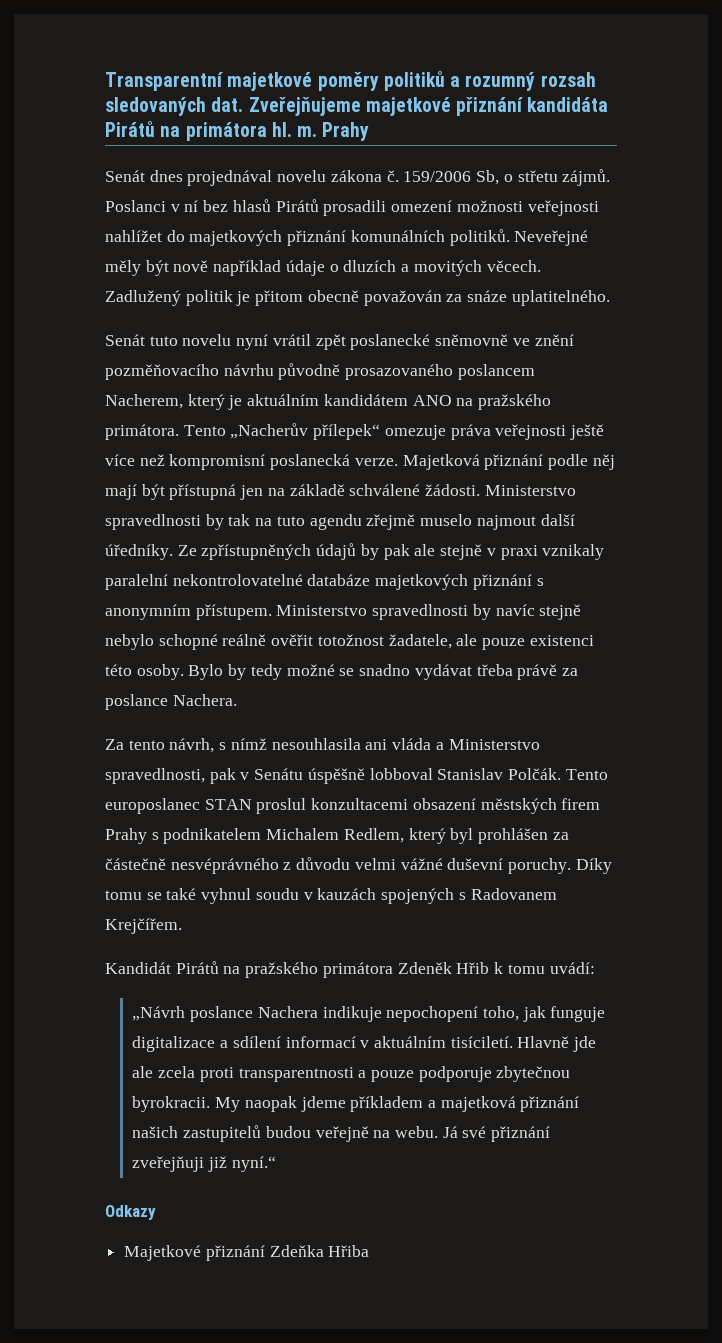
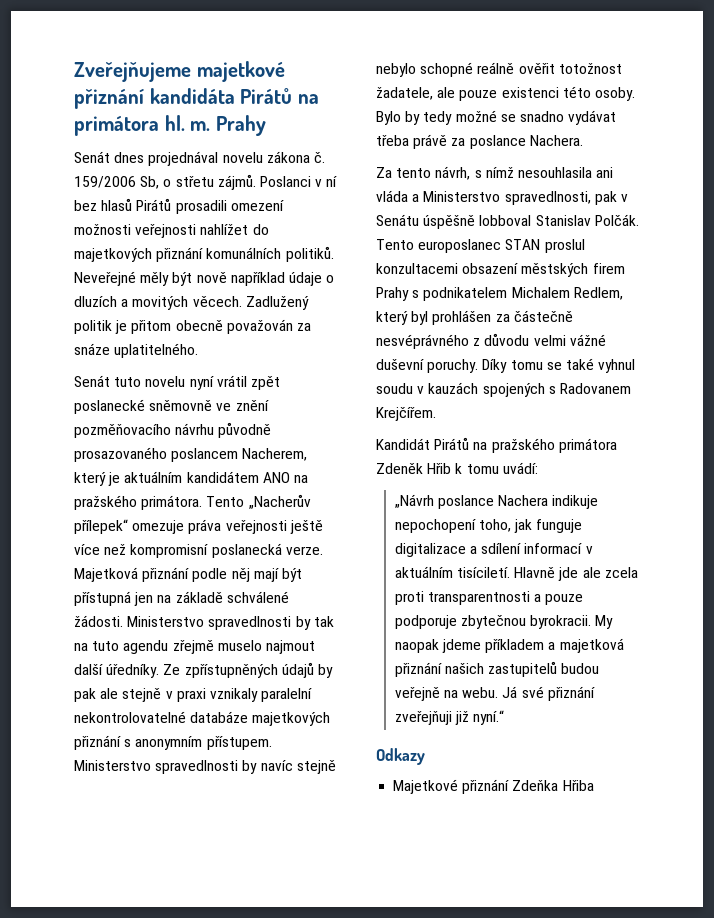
- Transparentní majetkové poměry politiků a rozumný rozsah sledovaných dat.

